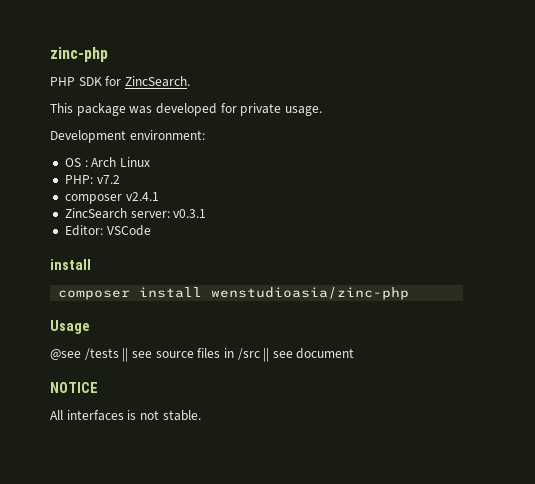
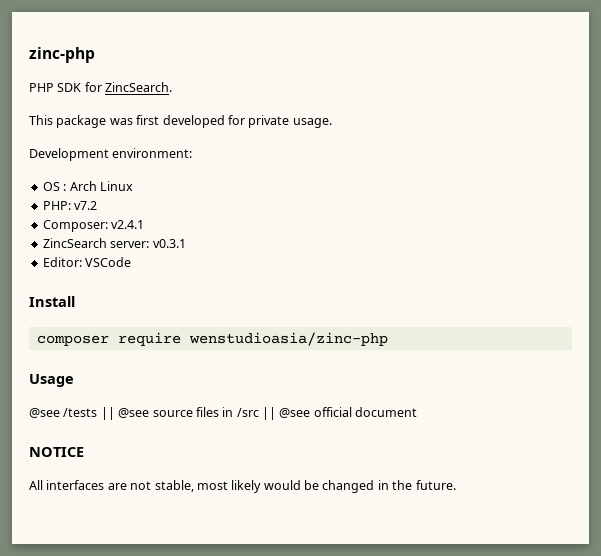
- This package was developed for private usage.
+ This package was first developed for private usage.
- composer v2.4.1
+ Composer: v2.4.1
  Editor: VSCode
- install
- composer install wenstudioasia/zinc-php
+ Install
+ composer require wenstudioasia/zinc-php
- @see /tests || see source files in /src || see document
+ @see /tests || @see source files in /src || @see official document
- All interfaces is not stable.
+ All interfaces are not stable, most likely would be changed in the future.

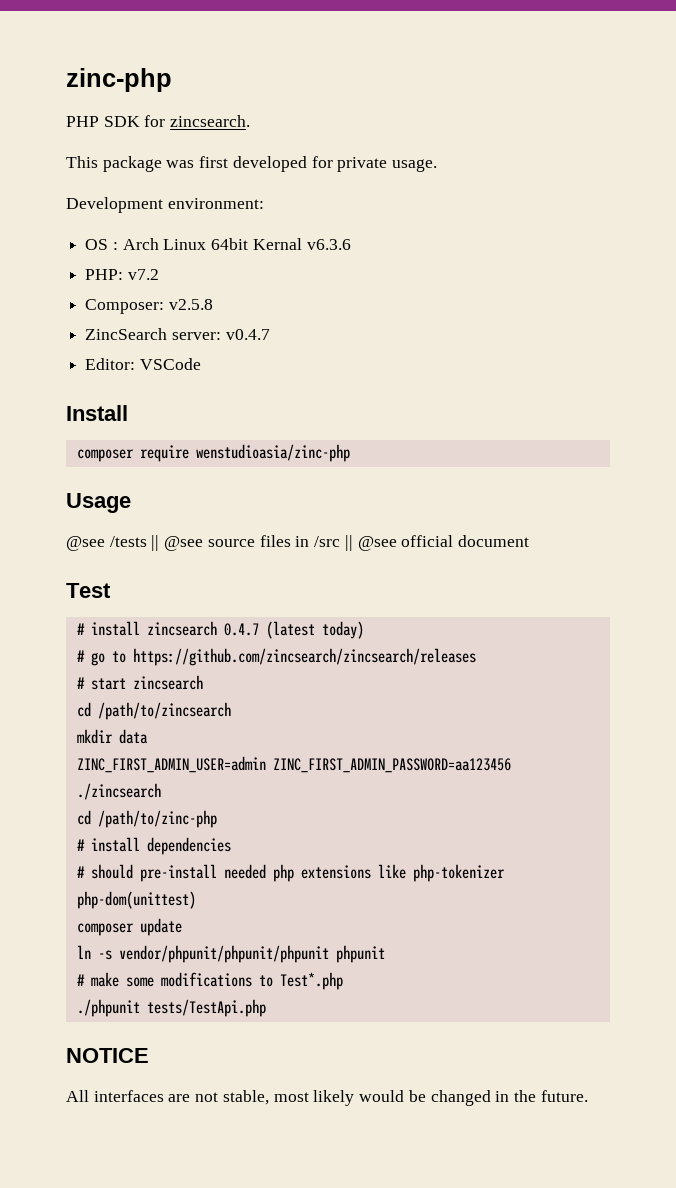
- PHP SDK for ZincSearch.
+ PHP SDK for zincsearch.
- OS : Arch Linux
+ OS : Arch Linux 64bit Kernal v6.3.6
- Composer: v2.4.1
+ Composer: v2.5.8
- ZincSearch server: v0.3.1
+ ZincSearch server: v0.4.7
+ Test
+ # install zincsearch 0.4.7 (latest today)
+ # go to https://github.com/zincsearch/zincsearch/releases
+ # start zincsearch
+ cd /path/to/zincsearch
+ mkdir data
+ ZINC_FIRST_ADMIN_USER=admin ZINC_FIRST_ADMIN_PASSWORD=aa123456 ./zincsearch
+ cd /path/to/zinc-php
+ # install dependencies
+ # should pre-install needed php extensions like php-tokenizer php-dom(unittest)
+ composer update
+ ln -s vendor/phpunit/phpunit/phpunit phpunit
+ # make some modifications to Test*.php
+ ./phpunit tests/TestApi.php

